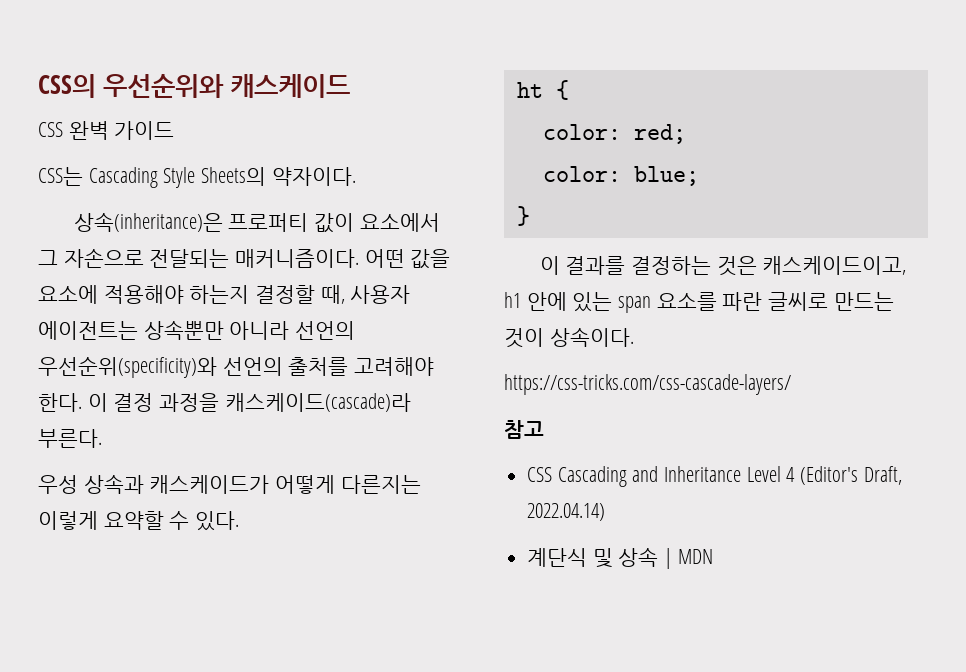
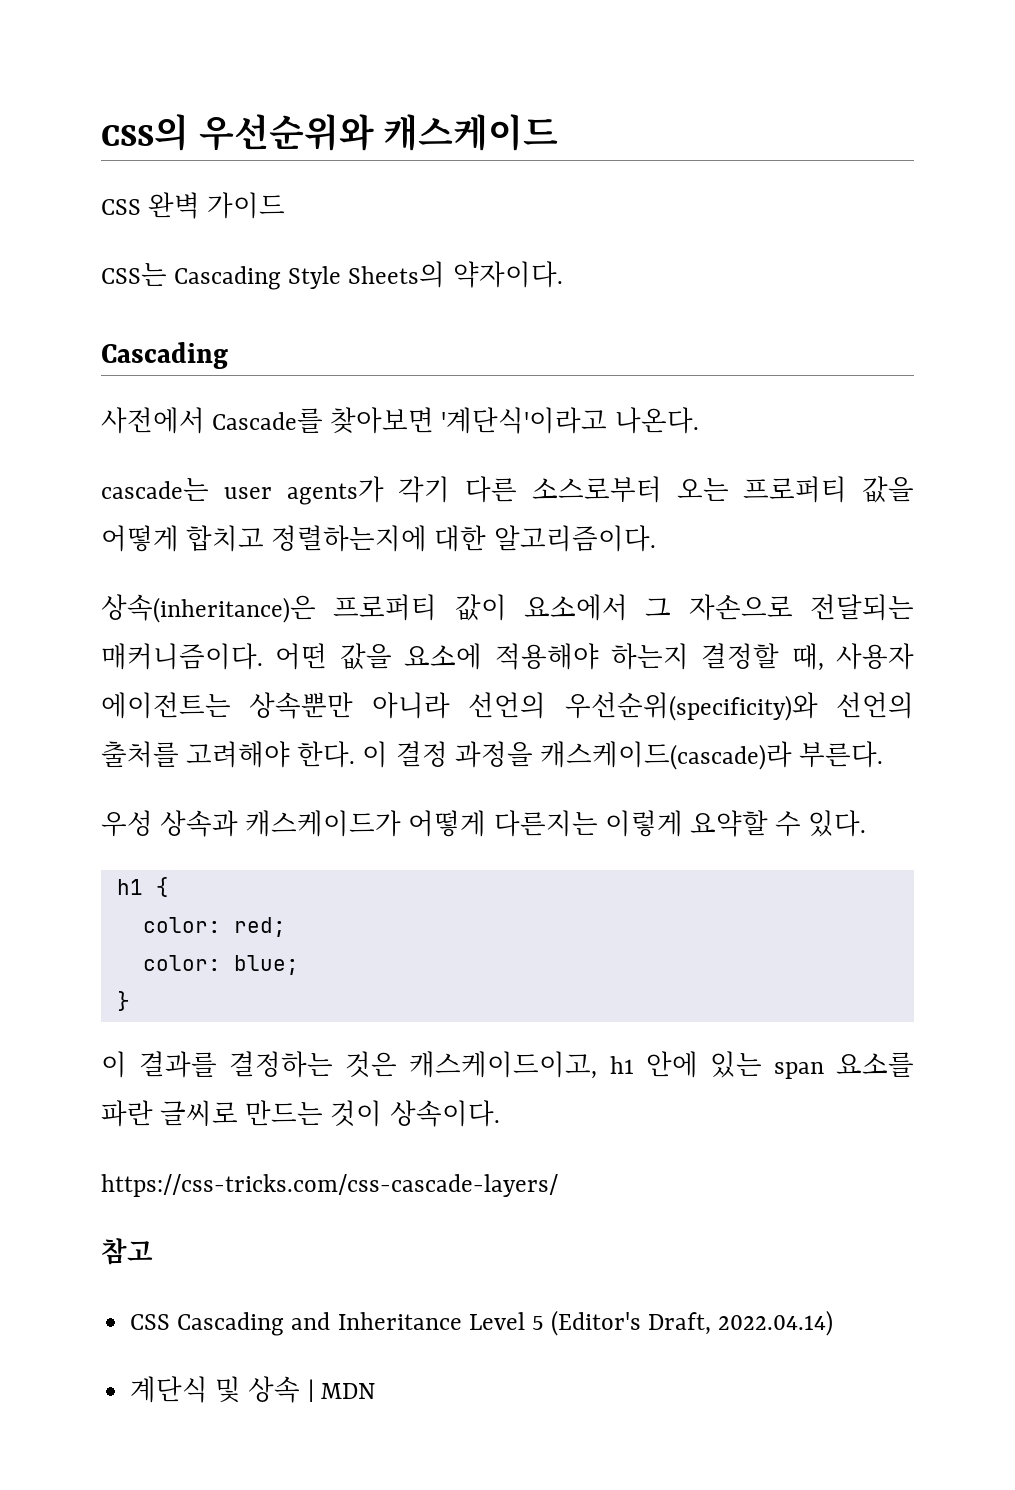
  CSS는 Cascading Style Sheets의 약자이다.
+ Cascading
+ 사전에서 Cascade를 찾아보면 '계단식'이라고 나온다.
+ cascade는 user agents가 각기 다른 소스로부터 오는 프로퍼티 값을 어떻게 합치고 정렬하는지에 대한 알고리즘이다.
- ht {
+ h1 {
- CSS Cascading and Inheritance Level 4 (Editor's Draft, 2022.04.14)
+ CSS Cascading and Inheritance Level 5 (Editor's Draft, 2022.04.14)

